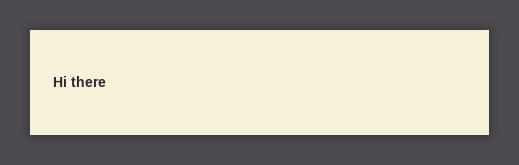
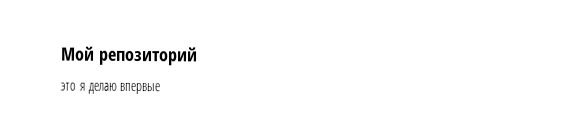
- Hi there
+ Мой репозиторий
+ это я делаю впервые

